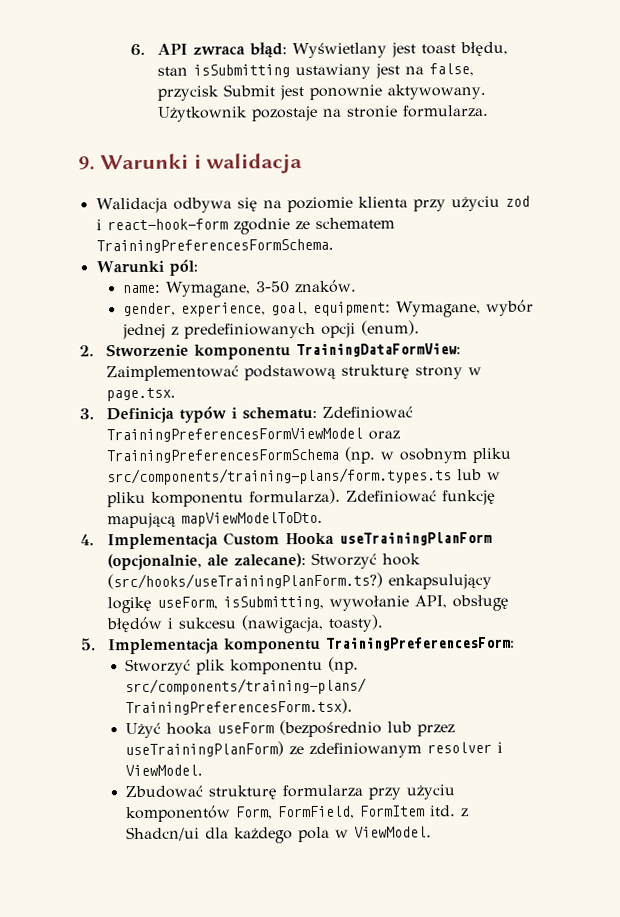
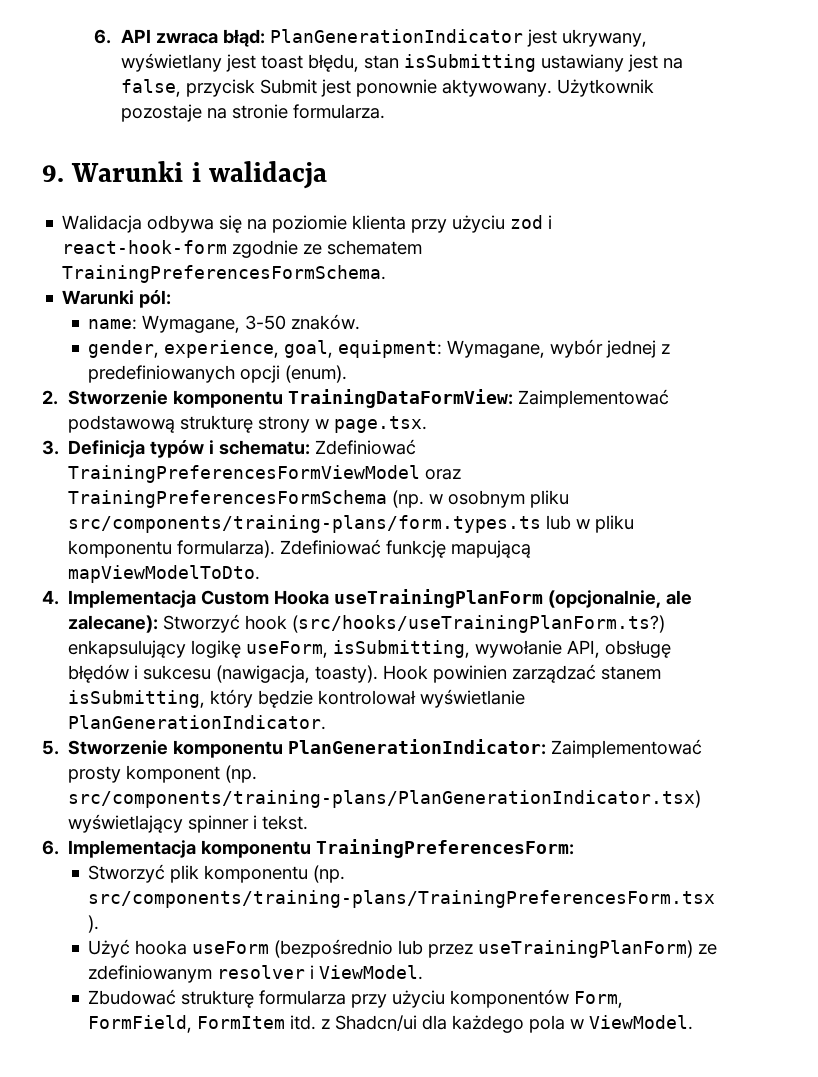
- 6. API zwraca błąd: Wyświetlany jest toast błędu, stan isSubmitting ustawiany jest na false, przycisk Submit jest ponownie aktywowany.
+ 6. API zwraca błąd: PlanGenerationIndicator jest ukrywany, wyświetlany jest toast błędu, stan isSubmitting ustawiany jest na false, przycisk Submit jest ponownie aktywowany.
- 4. Implementacja Custom Hooka useTrainingPlanForm (opcjonalnie, ale zalecane): Stworzyć hook (src/hooks/useTrainingPlanForm.ts?) enkapsulujący logikę useForm, isSubmitting, wywołanie API, obsługę błędów i sukcesu (nawigacja, toasty).
- 5. Implementacja komponentu TrainingPreferencesForm:
+ 4. Implementacja Custom Hooka useTrainingPlanForm (opcjonalnie, ale zalecane): Stworzyć hook (src/hooks/useTrainingPlanForm.ts?) enkapsulujący logikę useForm, isSubmitting, wywołanie API, obsługę błędów i sukcesu (nawigacja, toasty). Hook powinien zarządzać stanem isSubmitting, który będzie kontrolował wyświetlanie PlanGenerationIndicator.
+ 5. Stworzenie komponentu PlanGenerationIndicator: Zaimplementować prosty komponent (np. src/components/training-plans/PlanGenerationIndicator.tsx) wyświetlający spinner i tekst.
+ 6. Implementacja komponentu TrainingPreferencesForm:

